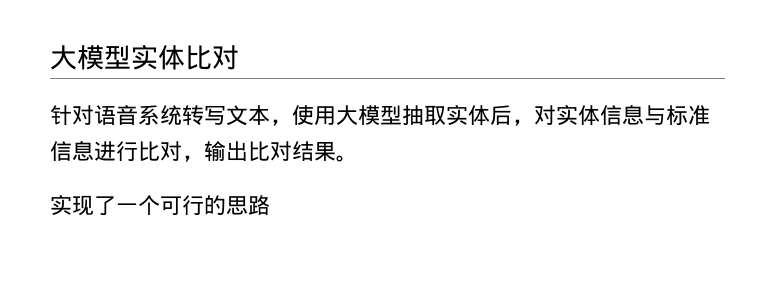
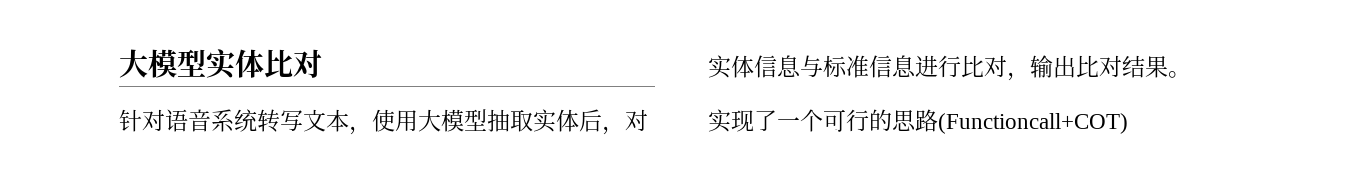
- 实现了一个可行的思路
+ 实现了一个可行的思路(Functioncall+COT)

